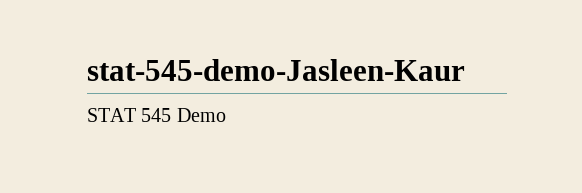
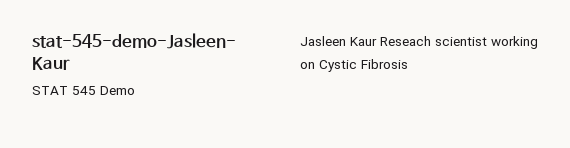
+ Jasleen Kaur Reseach scientist working on Cystic Fibrosis

